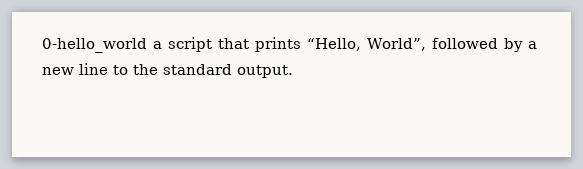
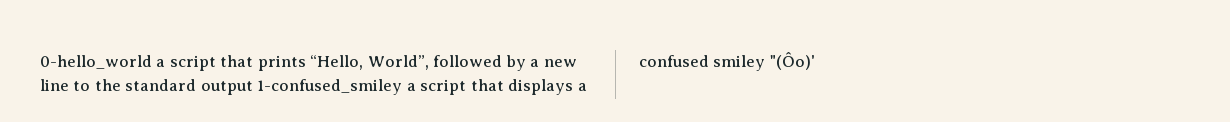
- 0-hello_world a script that prints “Hello, World”, followed by a new line to the standard output.
+ 0-hello_world a script that prints “Hello, World”, followed by a new line to the standard output 1-confused_smiley a script that displays a confused smiley "(Ôo)'

